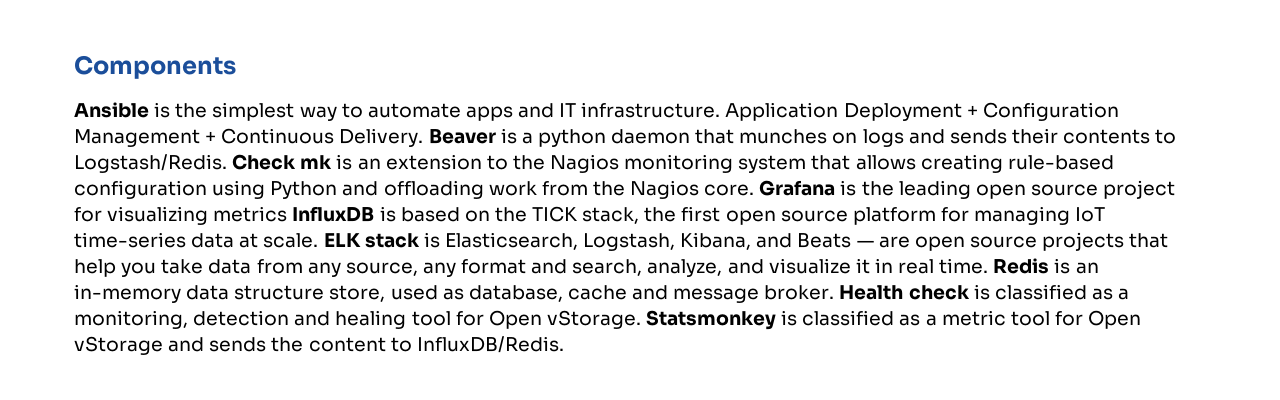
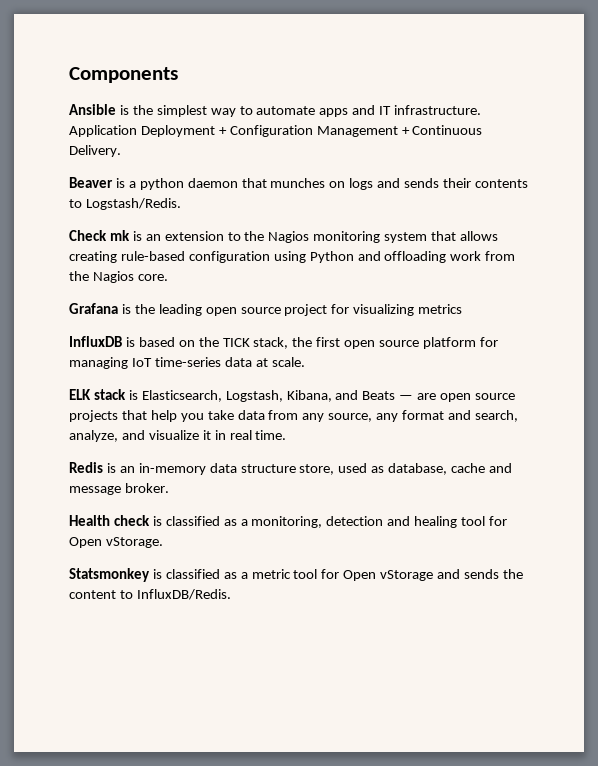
- Application Deployment + Configuration Management + Continuous Delivery. Beaver is a python daemon that munches on logs and sends their contents to Logstash/Redis. Check mk is an extension to the Nagios monitoring system that allows creating rule-based configuration using Python and offloading work from the Nagios core. Grafana is the leading open source project for visualizing metrics InfluxDB is based on the TICK stack, the first open source platform for managing IoT time-series data at scale. ELK stack is Elasticsearch, Logstash, Kibana, and Beats — are open source projects that help you take data from any source, any format and search, analyze, and visualize it in real time. Redis is an in-memory data structure store, used as database, cache and message broker. Health check is classified as a monitoring, detection and healing tool for Open vStorage. Statsmonkey is classified as a metric tool for Open vStorage and sends the content to InfluxDB/Redis.
+ Application Deployment + Configuration Management + Continuous Delivery.
+ Beaver is a python daemon that munches on logs and sends their contents to Logstash/Redis.
+ Check mk is an extension to the Nagios monitoring system that allows creating rule-based configuration using Python and offloading work from the Nagios core.
+ Grafana is the leading open source project for visualizing metrics
+ InfluxDB is based on the TICK stack, the first open source platform for managing IoT time-series data at scale.
+ ELK stack is Elasticsearch, Logstash, Kibana, and Beats — are open source projects that help you take data from any source, any format and search, analyze, and visualize it in real time.
+ Redis is an in-memory data structure store, used as database, cache and message broker.
+ Health check is classified as a monitoring, detection and healing tool for Open vStorage.
+ Statsmonkey is classified as a metric tool for Open vStorage and sends the content to InfluxDB/Redis.

